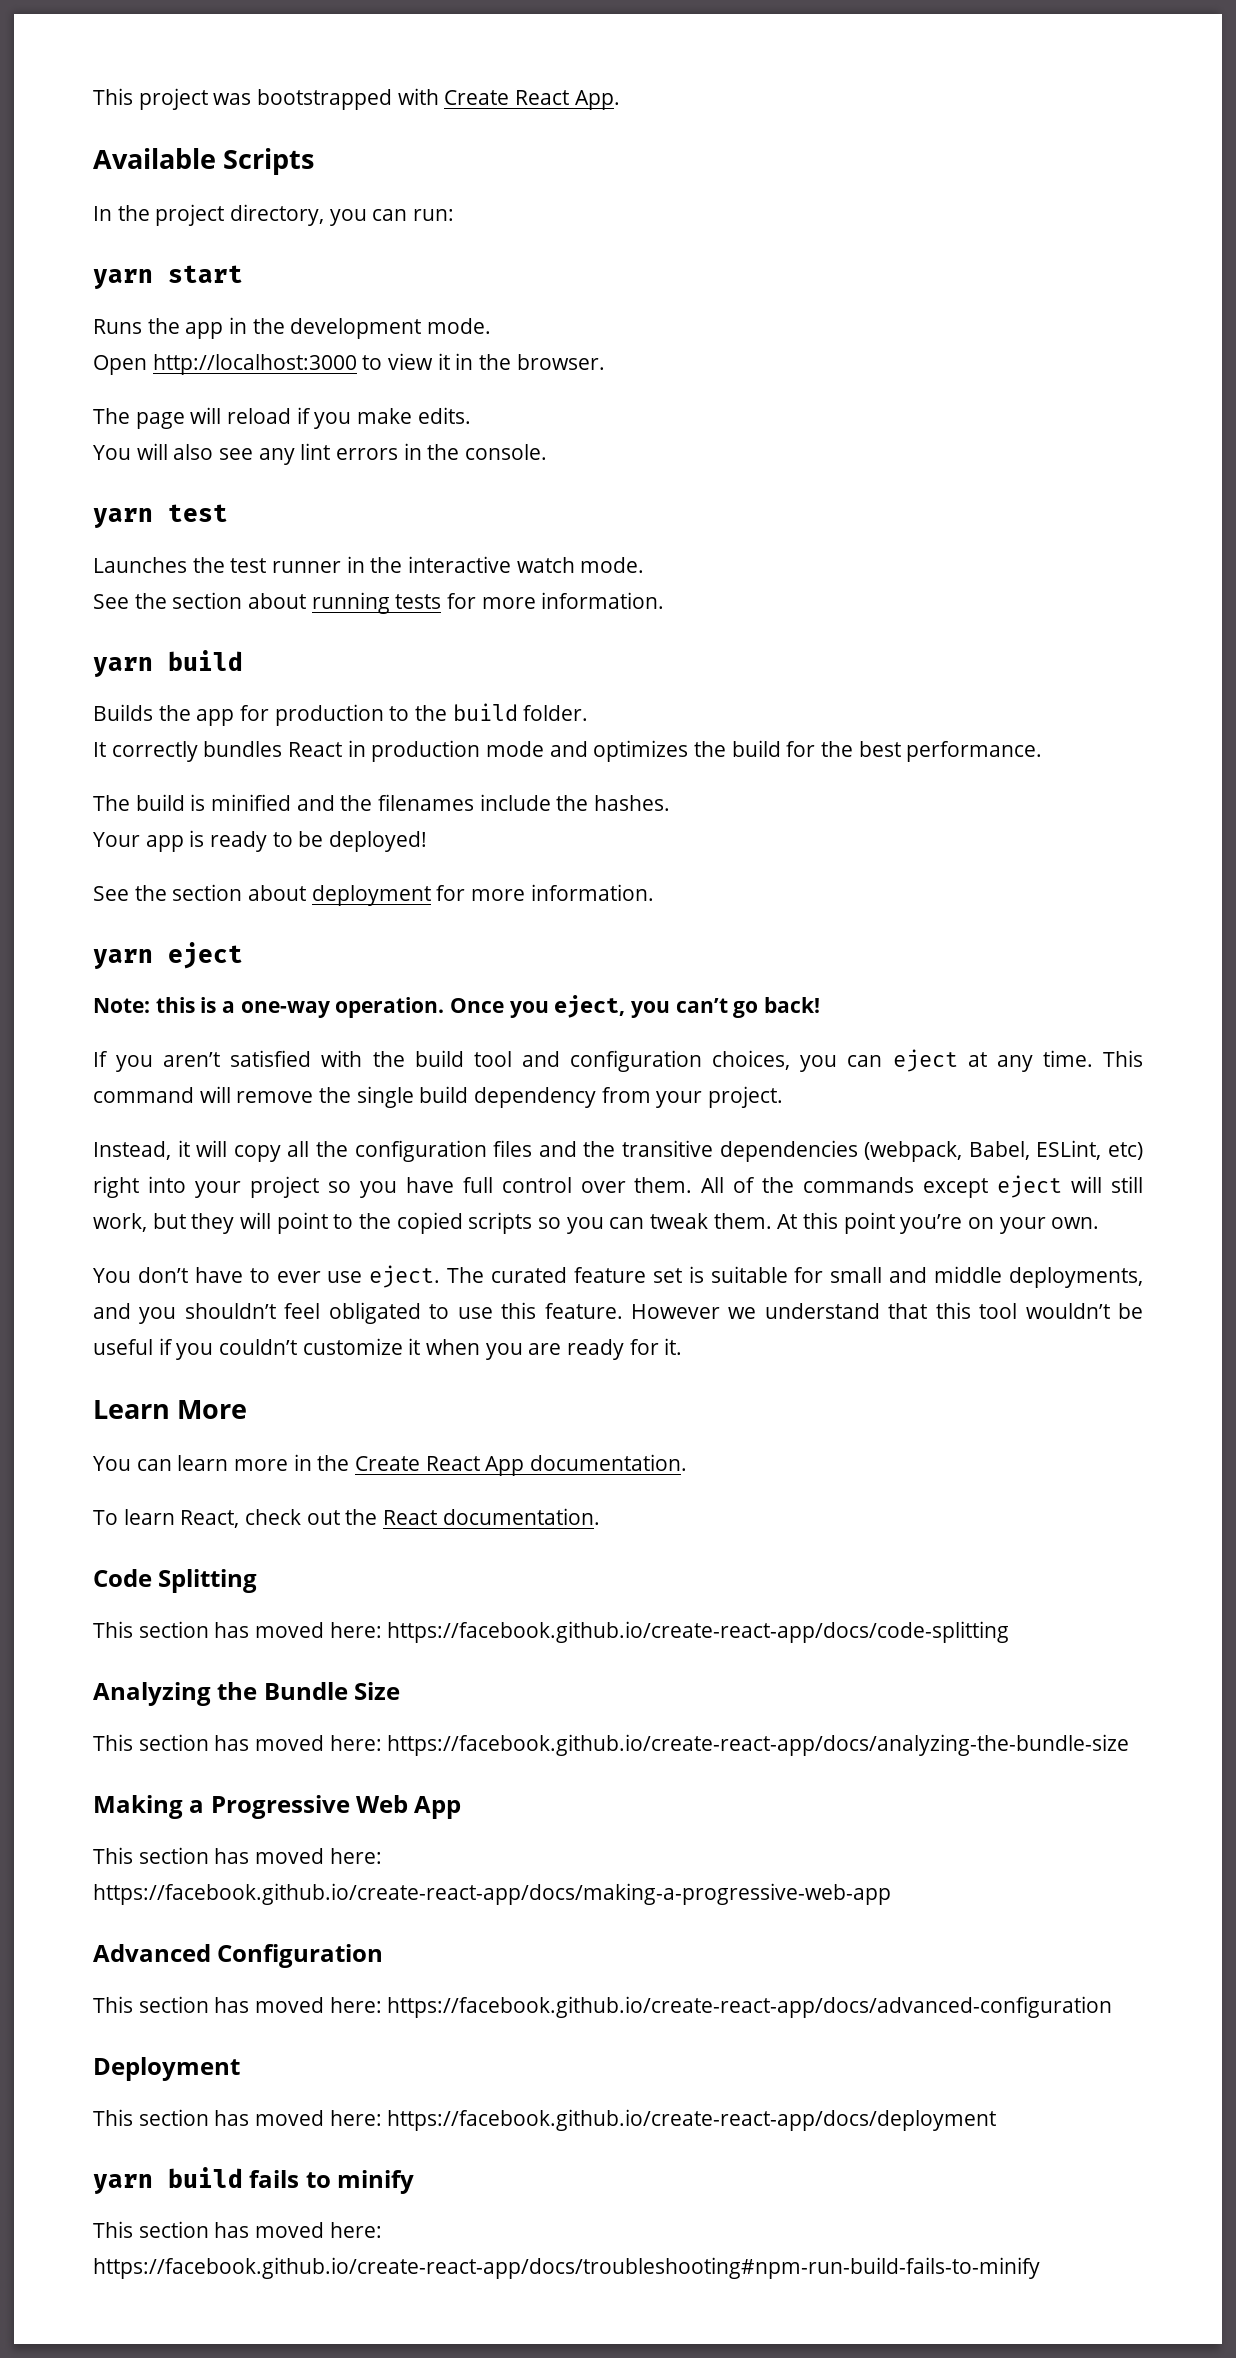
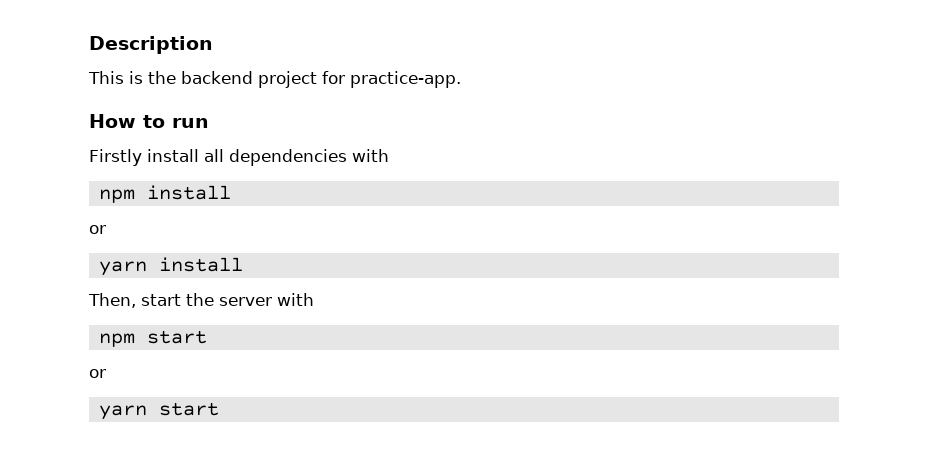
- This project was bootstrapped with Create React App.
- Available Scripts
- In the project directory, you can run:
+ Description
+ This is the backend project for practice-app.
+ How to run
+ Firstly install all dependencies with
+ npm install
+ or
+ yarn install
+ Then, start the server with
+ npm start
+ or
  yarn start
- Runs the app in the development mode.
- Open http://localhost:3000 to view it in the browser.
- The page will reload if you make edits.
- You will also see any lint errors in the console.
- yarn test
- Launches the test runner in the interactive watch mode.
- See the section about running tests for more information.
- yarn build
- Builds the app for production to the build folder.
- It correctly bundles React in production mode and optimizes the build for the best performance.
- The build is minified and the filenames include the hashes.
- Your app is ready to be deployed!
- See the section about deployment for more information.
- yarn eject
- Note: this is a one-way operation. Once you eject, you can’t go back!
- If you aren’t satisfied with the build tool and configuration choices, you can eject at any time. This command will remove the single build dependency from your project.
- Instead, it will copy all the configuration files and the transitive dependencies (webpack, Babel, ESLint, etc) right into your project so you have full control over them. All of the commands except eject will still work, but they will point to the copied scripts so you can tweak them. At this point you’re on your own.
- You don’t have to ever use eject. The curated feature set is suitable for small and middle deployments, and you shouldn’t feel obligated to use this feature. However we understand that this tool wouldn’t be useful if you couldn’t customize it when you are ready for it.
- Learn More
- You can learn more in the Create React App documentation.
- To learn React, check out the React documentation.
- Code Splitting
- This section has moved here: https://facebook.github.io/create-react-app/docs/code-splitting
- Analyzing the Bundle Size
- This section has moved here: https://facebook.github.io/create-react-app/docs/analyzing-the-bundle-size
- Making a Progressive Web App
- This section has moved here: https://facebook.github.io/create-react-app/docs/making-a-progressive-web-app
- Advanced Configuration
- This section has moved here: https://facebook.github.io/create-react-app/docs/advanced-configuration
- Deployment
- This section has moved here: https://facebook.github.io/create-react-app/docs/deployment
- yarn build fails to minify
- This section has moved here: https://facebook.github.io/create-react-app/docs/troubleshooting#npm-run-build-fails-to-minify

